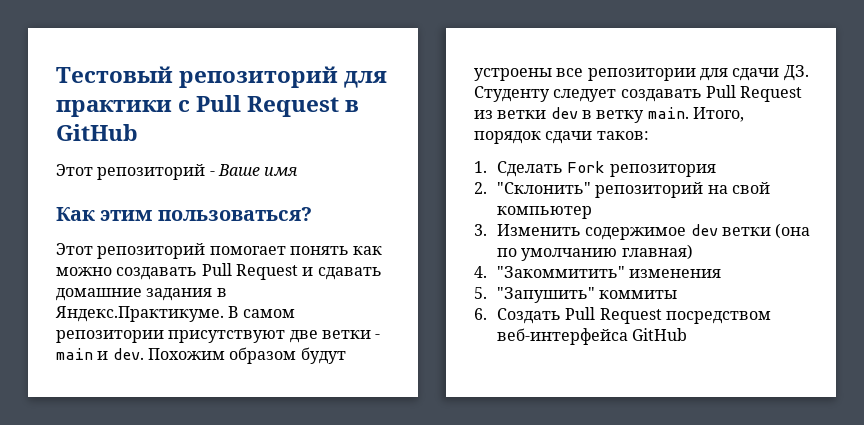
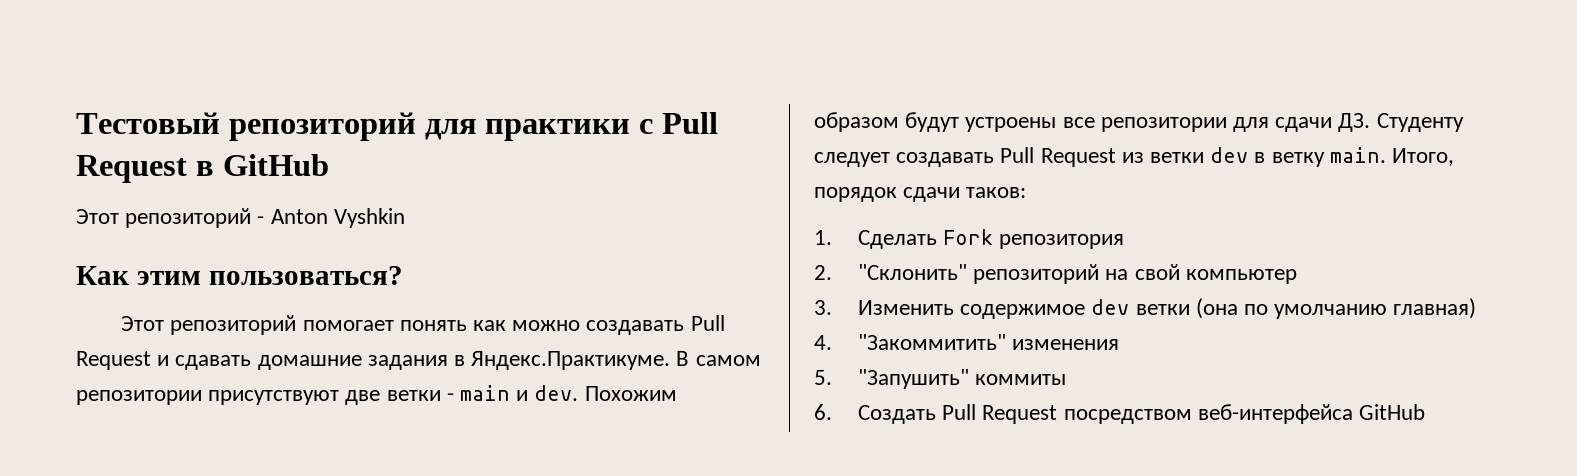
- Этот репозиторий - Ваше имя
+ Этот репозиторий - Anton Vyshkin

